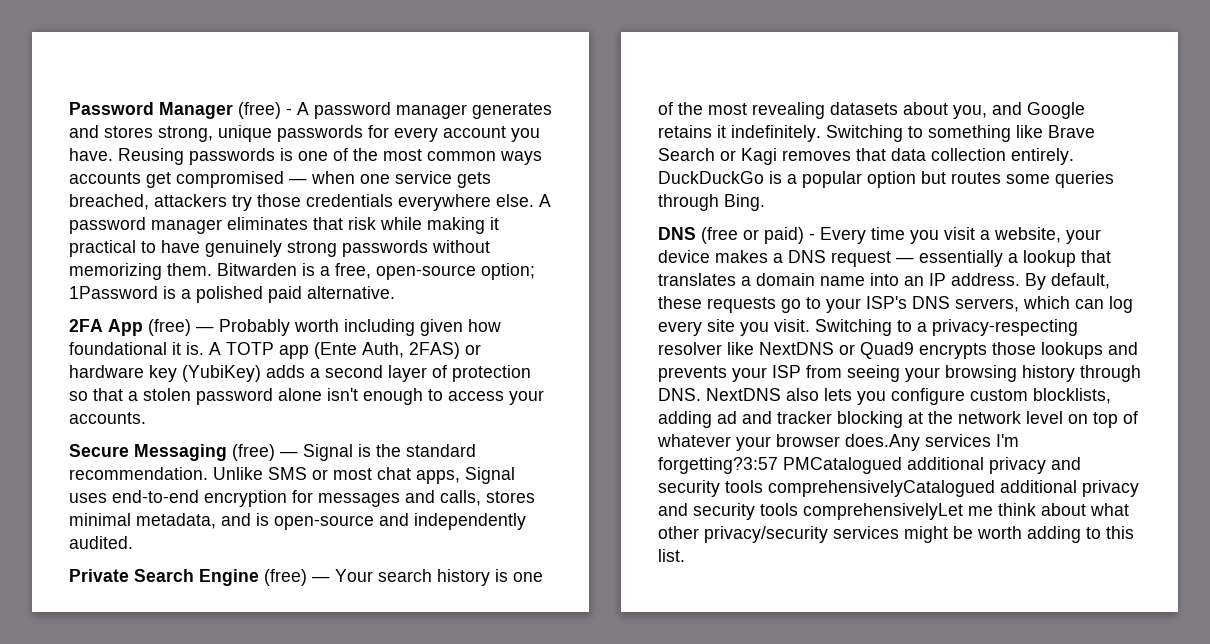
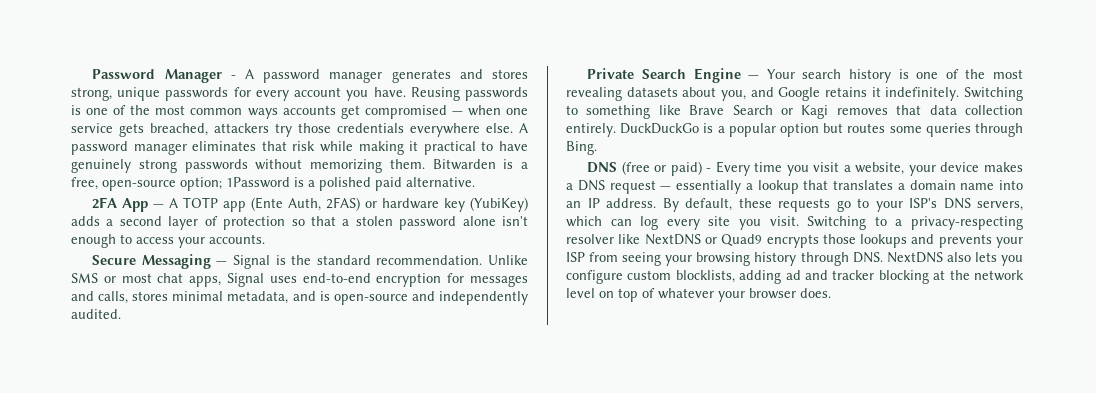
- Password Manager (free) - A password manager generates and stores strong, unique passwords for every account you have.
+ Password Manager - A password manager generates and stores strong, unique passwords for every account you have.
- 2FA App (free) — Probably worth including given how foundational it is. A TOTP app (Ente Auth, 2FAS) or hardware key (YubiKey) adds a second layer of protection so that a stolen password alone isn't enough to access your accounts.
+ 2FA App — A TOTP app (Ente Auth, 2FAS) or hardware key (YubiKey) adds a second layer of protection so that a stolen password alone isn't enough to access your accounts.
- Secure Messaging (free) — Signal is the standard recommendation.
+ Secure Messaging — Signal is the standard recommendation.
- Private Search Engine (free) — Your search history is one of the most revealing datasets about you, and Google retains it indefinitely.
+ Private Search Engine — Your search history is one of the most revealing datasets about you, and Google retains it indefinitely.
- Switching to a privacy-respecting resolver like NextDNS or Quad9 encrypts those lookups and prevents your ISP from seeing your browsing history through DNS. NextDNS also lets you configure custom blocklists, adding ad and tracker blocking at the network level on top of whatever your browser does.Any services I'm forgetting?3:57 PMCatalogued additional privacy and security tools comprehensivelyCatalogued additional privacy and security tools comprehensivelyLet me think about what other privacy/security services might be worth adding to this list.
+ Switching to a privacy-respecting resolver like NextDNS or Quad9 encrypts those lookups and prevents your ISP from seeing your browsing history through DNS. NextDNS also lets you configure custom blocklists, adding ad and tracker blocking at the network level on top of whatever your browser does.

